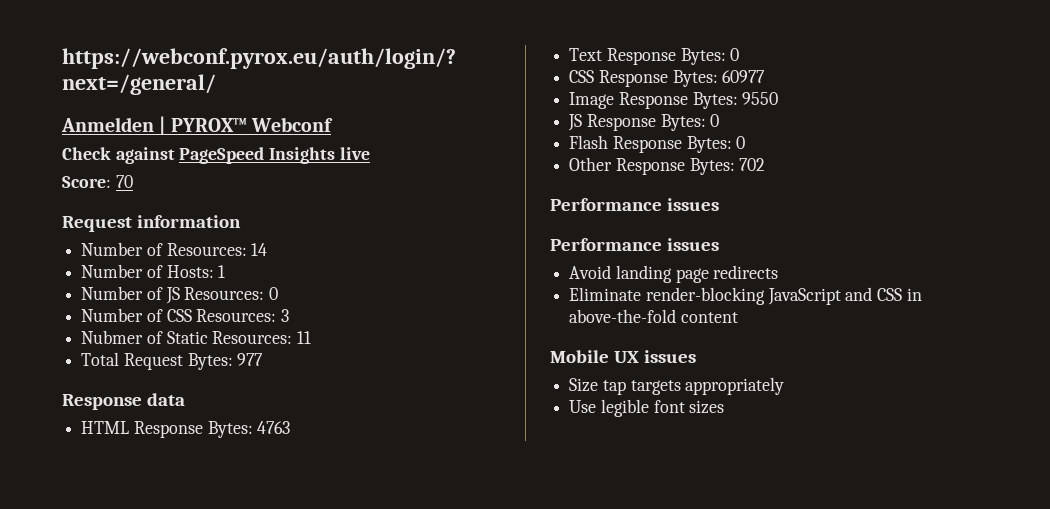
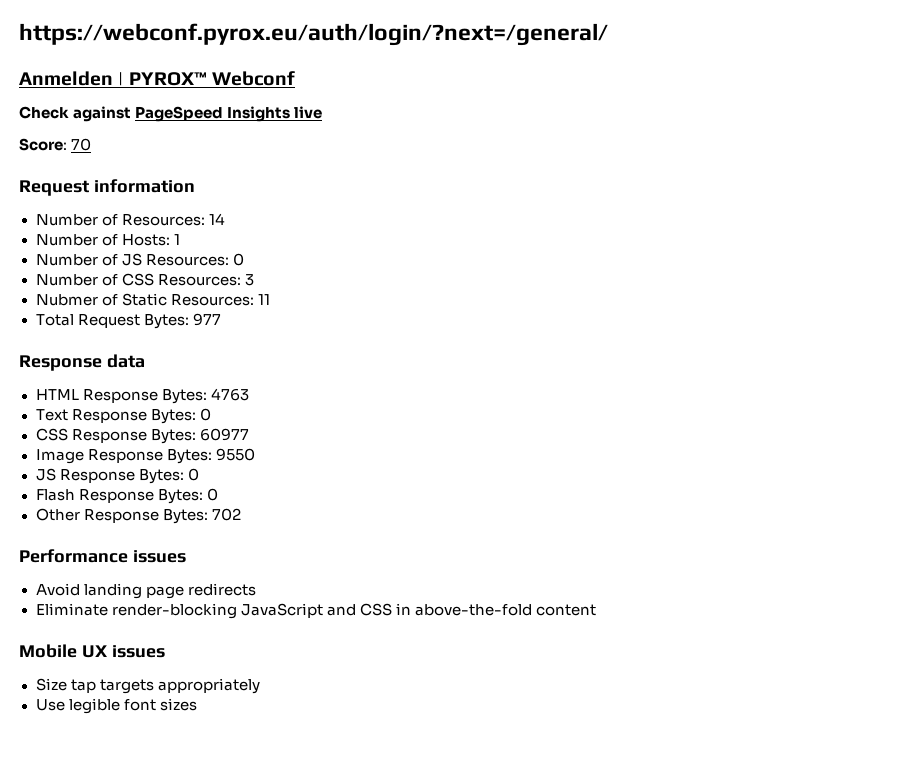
  Other Response Bytes: 702
- Performance issues

